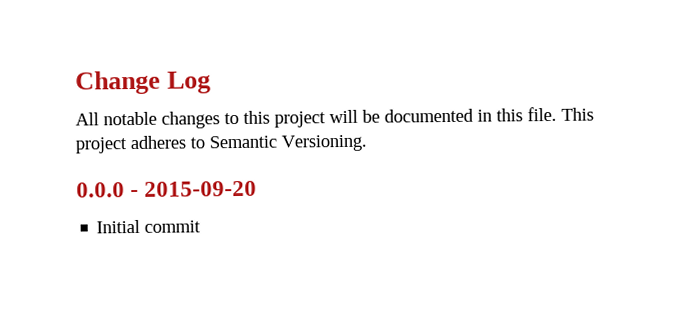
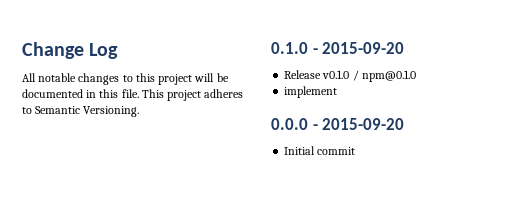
+ 0.1.0 - 2015-09-20
+ Release v0.1.0 / npm@0.1.0
+ implement

